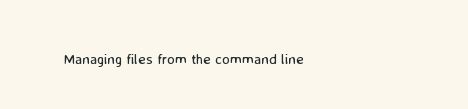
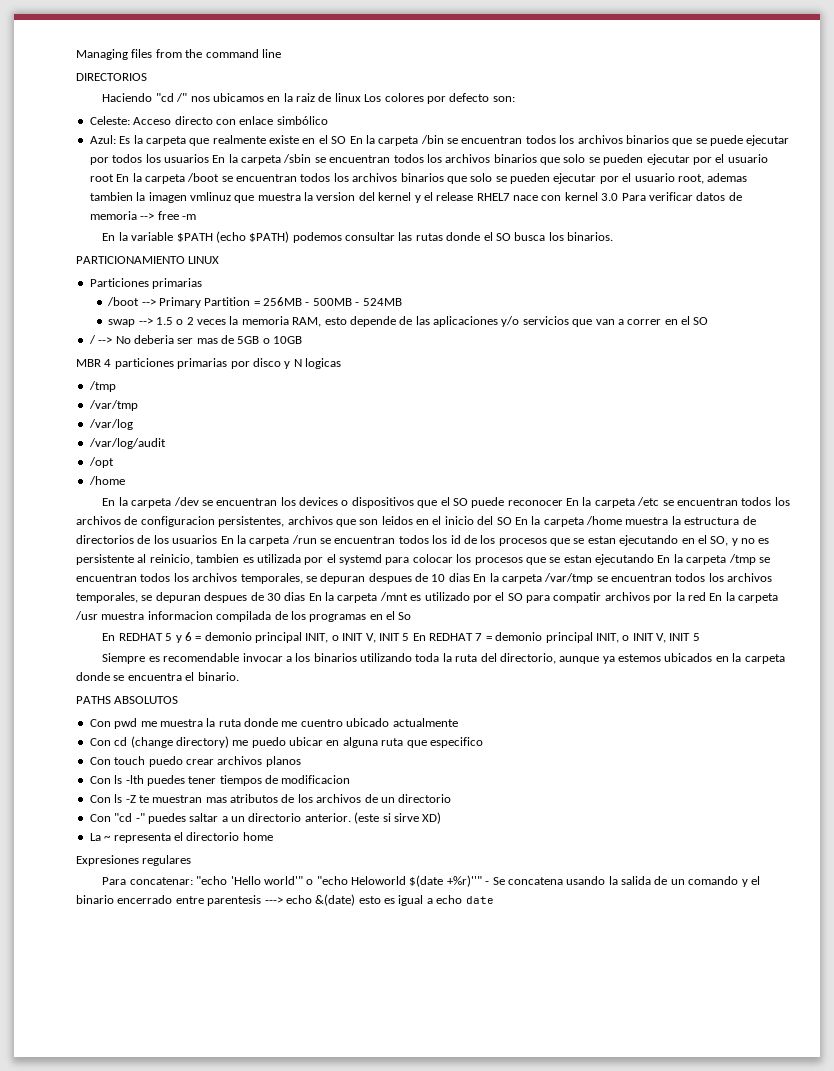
+ DIRECTORIOS
+ Haciendo "cd /" nos ubicamos en la raiz de linux Los colores por defecto son:
+ Celeste: Acceso directo con enlace simbólico
+ Azul: Es la carpeta que realmente existe en el SO En la carpeta /bin se encuentran todos los archivos binarios que se puede ejecutar por todos los usuarios En la carpeta /sbin se encuentran todos los archivos binarios que solo se pueden ejecutar por el usuario root En la carpeta /boot se encuentran todos los archivos binarios que solo se pueden ejecutar por el usuario root, ademas tambien la imagen vmlinuz que muestra la version del kernel y el release RHEL7 nace con kernel 3.0 Para verificar datos de memoria --> free -m
+ En la variable $PATH (echo $PATH) podemos consultar las rutas donde el SO busca los binarios.
+ PARTICIONAMIENTO LINUX
+ Particiones primarias
+ /boot --> Primary Partition = 256MB - 500MB - 524MB
+ swap --> 1.5 o 2 veces la memoria RAM, esto depende de las aplicaciones y/o servicios que van a correr en el SO
+ / --> No deberia ser mas de 5GB o 10GB
+ MBR 4 particiones primarias por disco y N logicas
+ /tmp
+ /var/tmp
+ /var/log
+ /var/log/audit
+ /opt
+ /home
+ En la carpeta /dev se encuentran los devices o dispositivos que el SO puede reconocer En la carpeta /etc se encuentran todos los archivos de configuracion persistentes, archivos que son leidos en el inicio del SO En la carpeta /home muestra la estructura de directorios de los usuarios En la carpeta /run se encuentran todos los id de los procesos que se estan ejecutando en el SO, y no es persistente al reinicio, tambien es utilizada por el systemd para colocar los procesos que se estan ejecutando En la carpeta /tmp se encuentran todos los archivos temporales, se depuran despues de 10 dias En la carpeta /var/tmp se encuentran todos los archivos temporales, se depuran despues de 30 dias En la carpeta /mnt es utilizado por el SO para compatir archivos por la red En la carpeta /usr muestra informacion compilada de los programas en el So
+ En REDHAT 5 y 6 = demonio principal INIT, o INIT V, INIT 5 En REDHAT 7 = demonio principal INIT, o INIT V, INIT 5
+ Siempre es recomendable invocar a los binarios utilizando toda la ruta del directorio, aunque ya estemos ubicados en la carpeta donde se encuentra el binario.
+ PATHS ABSOLUTOS
+ Con pwd me muestra la ruta donde me cuentro ubicado actualmente
+ Con cd (change directory) me puedo ubicar en alguna ruta que especifico
+ Con touch puedo crear archivos planos
+ Con ls -lth puedes tener tiempos de modificacion
+ Con ls -Z te muestran mas atributos de los archivos de un directorio
+ Con "cd -" puedes saltar a un directorio anterior. (este si sirve XD)
+ La ~ representa el directorio home
+ Expresiones regulares
+ Para concatenar: "echo 'Hello world'" o "echo Heloworld $(date +%r)''" - Se concatena usando la salida de un comando y el binario encerrado entre parentesis ---> echo &(date) esto es igual a echo date

